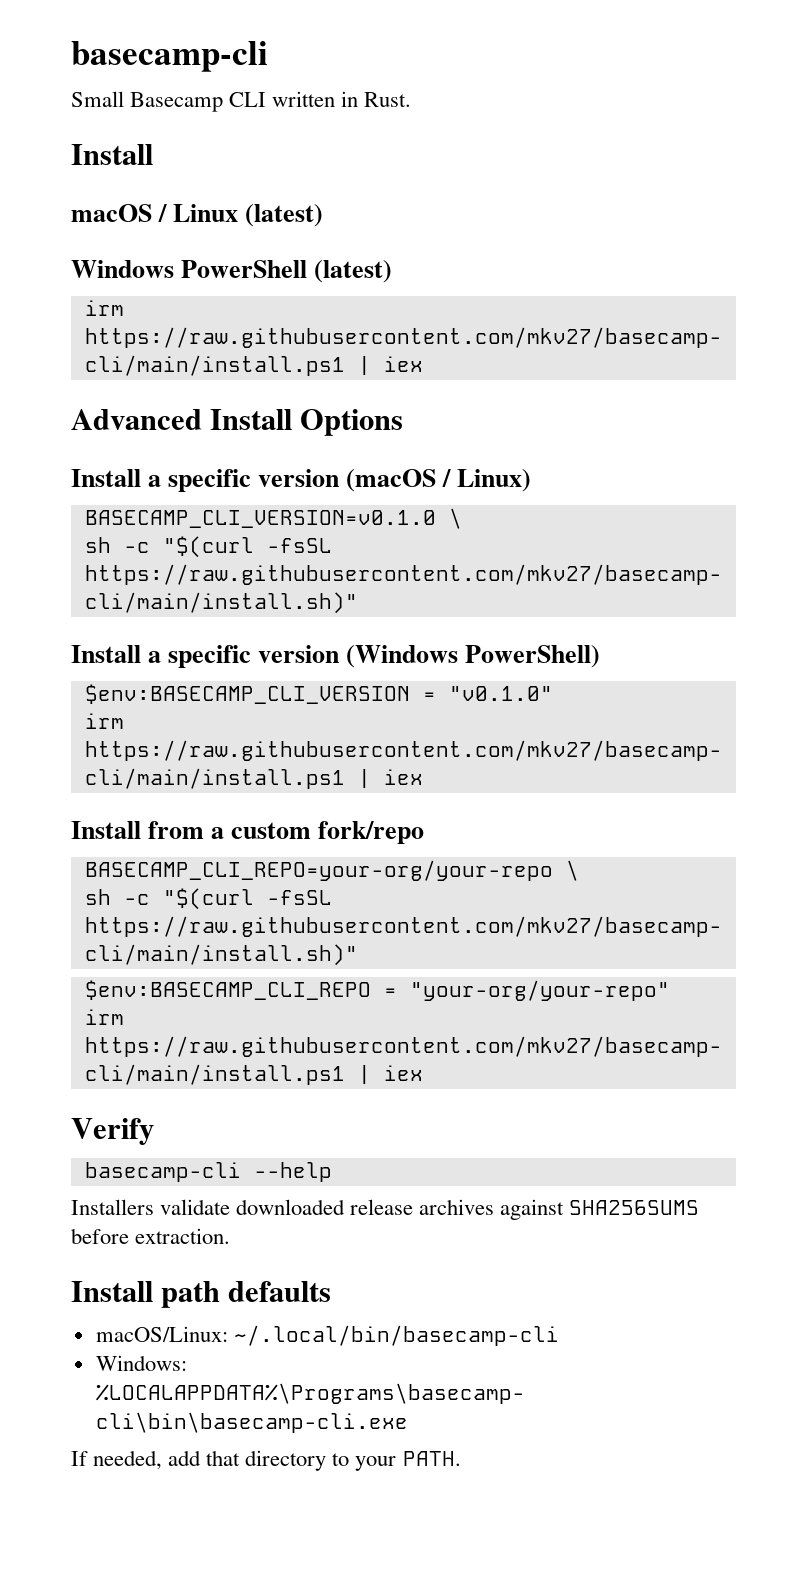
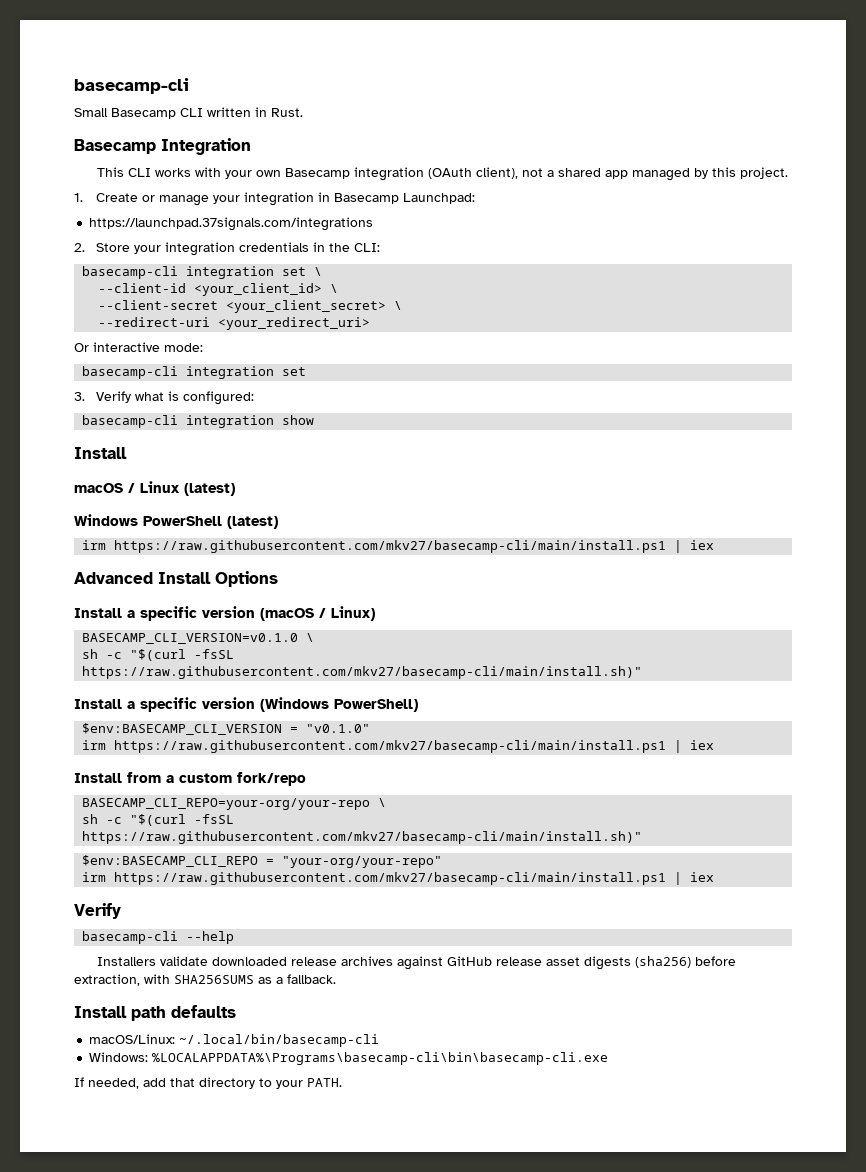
+ Basecamp Integration
+ This CLI works with your own Basecamp integration (OAuth client), not a shared app managed by this project.
+ 1. Create or manage your integration in Basecamp Launchpad:
+ https://launchpad.37signals.com/integrations
+ 2. Store your integration credentials in the CLI:
+ basecamp-cli integration set \
+ --client-id <your_client_id> \
+ --client-secret <your_client_secret> \
+ --redirect-uri <your_redirect_uri>
+ Or interactive mode:
+ basecamp-cli integration set
+ 3. Verify what is configured:
+ basecamp-cli integration show
- Installers validate downloaded release archives against SHA256SUMS before extraction.
+ Installers validate downloaded release archives against GitHub release asset digests (sha256) before extraction, with SHA256SUMS as a fallback.

